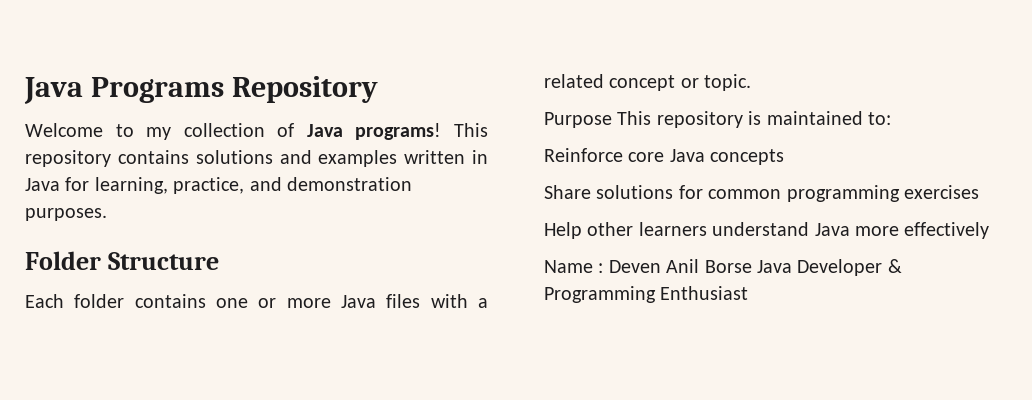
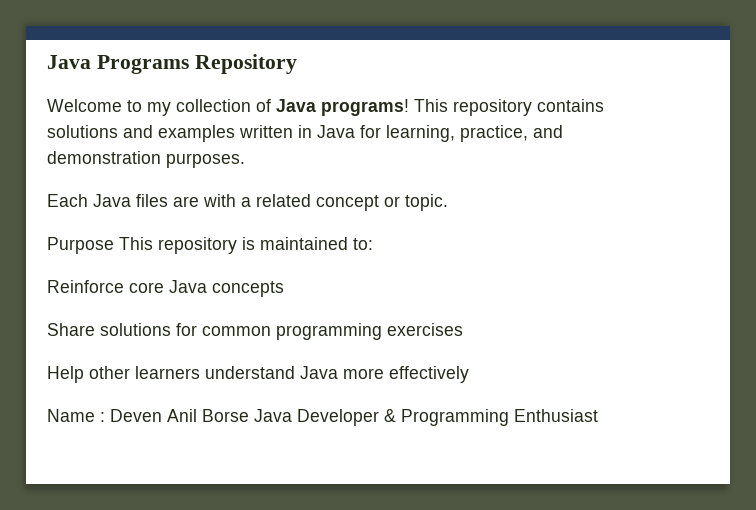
- Folder Structure
- Each folder contains one or more Java files with a related concept or topic.
+ Each Java files are with a related concept or topic.

